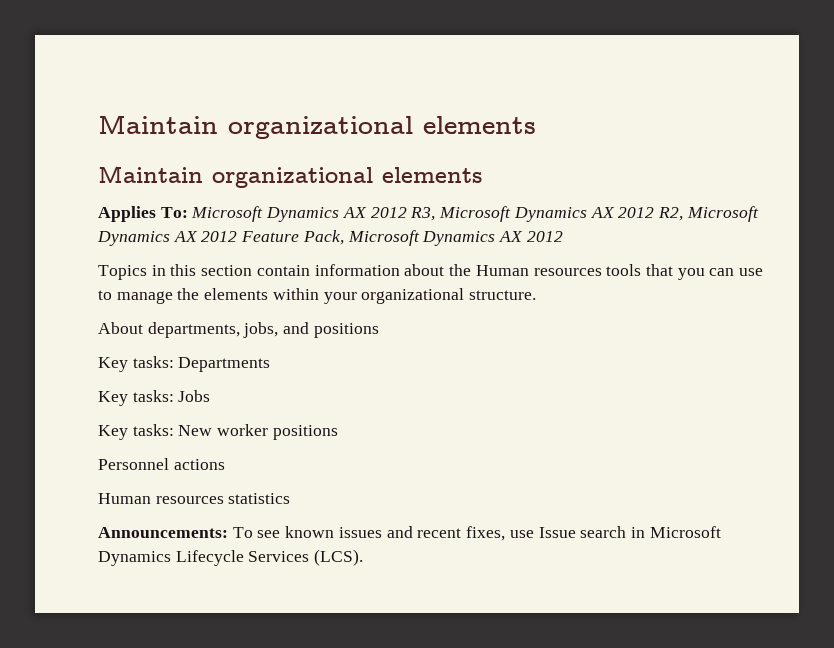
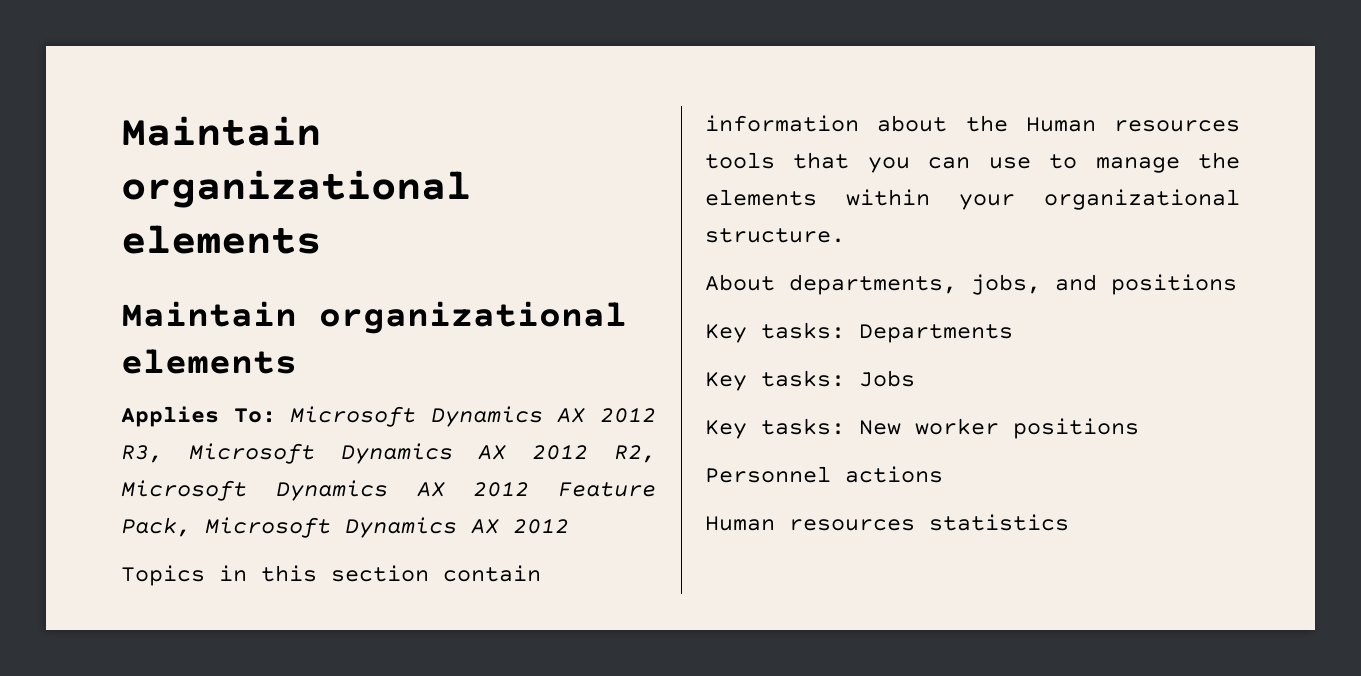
- Announcements: To see known issues and recent fixes, use Issue search in Microsoft Dynamics Lifecycle Services (LCS).

